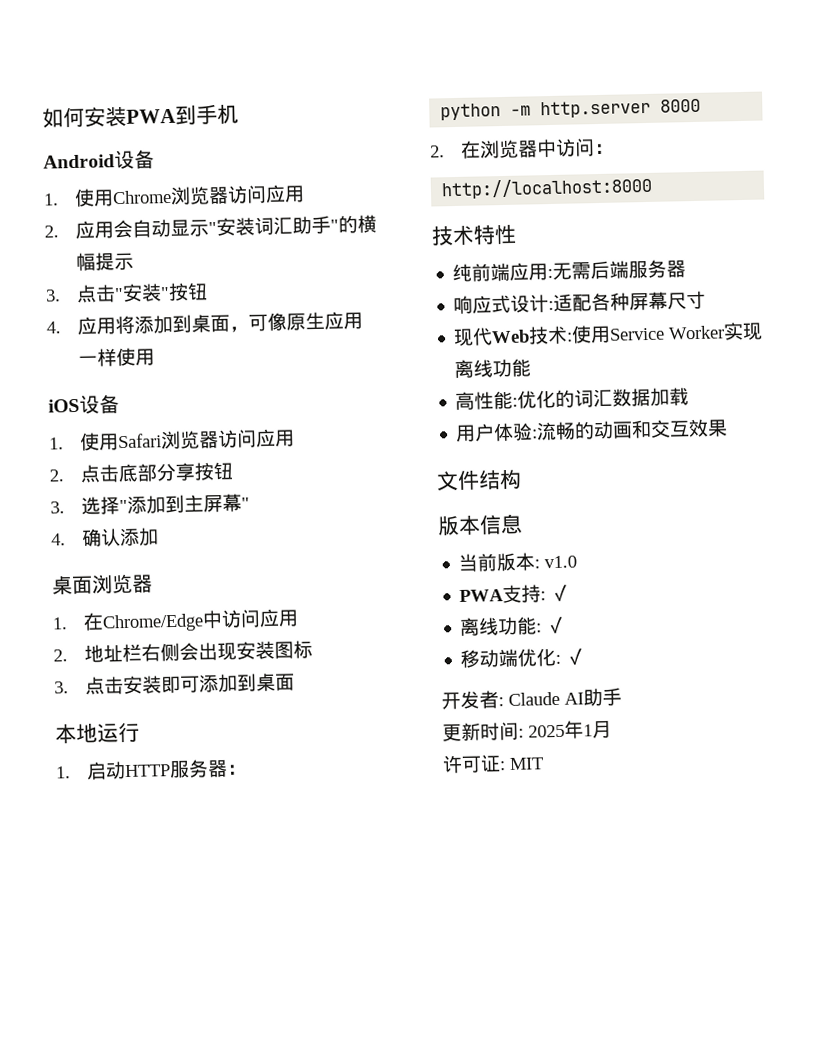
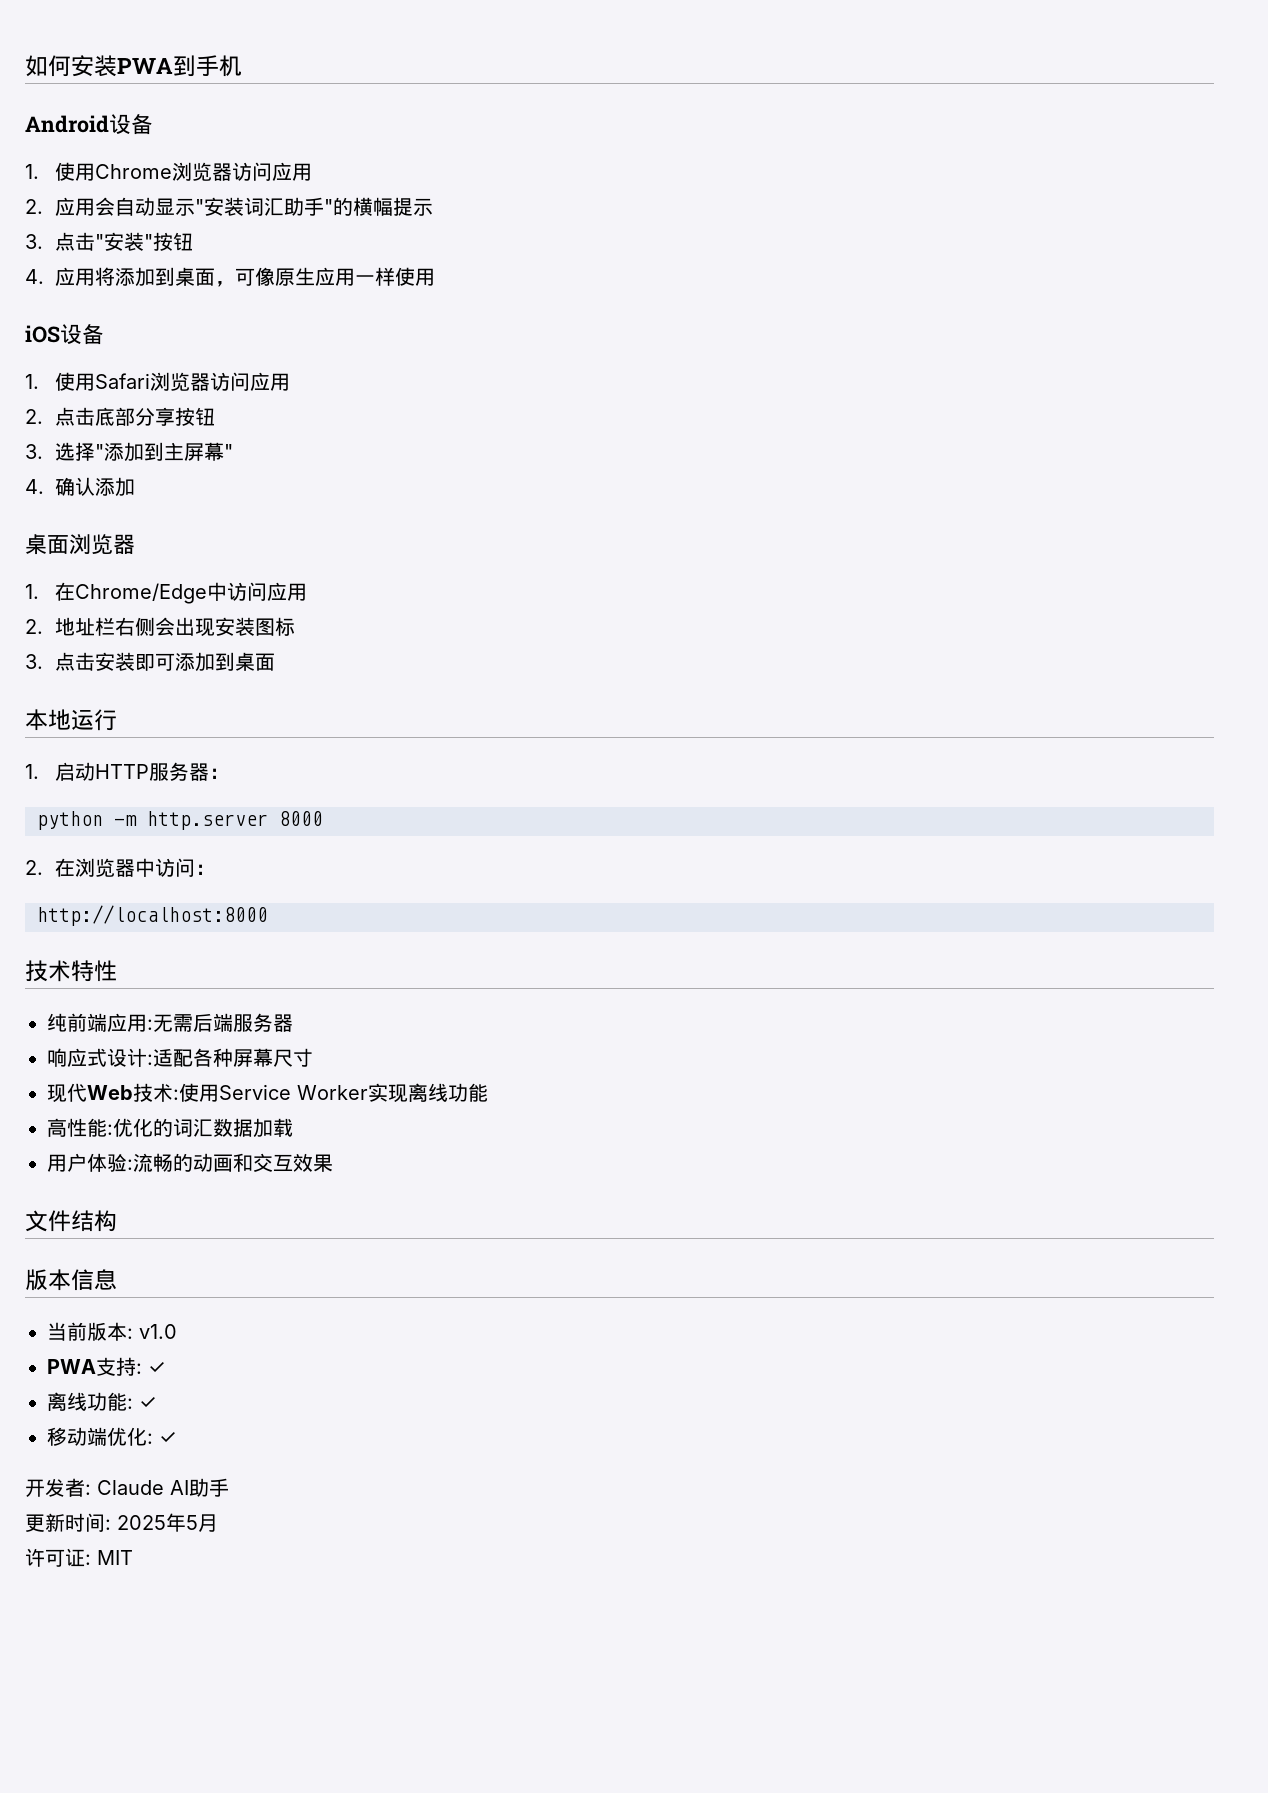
- 更新时间: 2025年1月
+ 更新时间: 2025年5月

